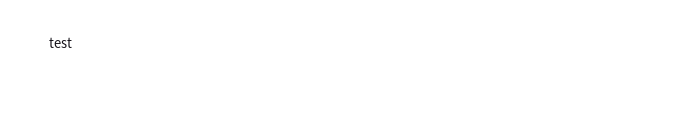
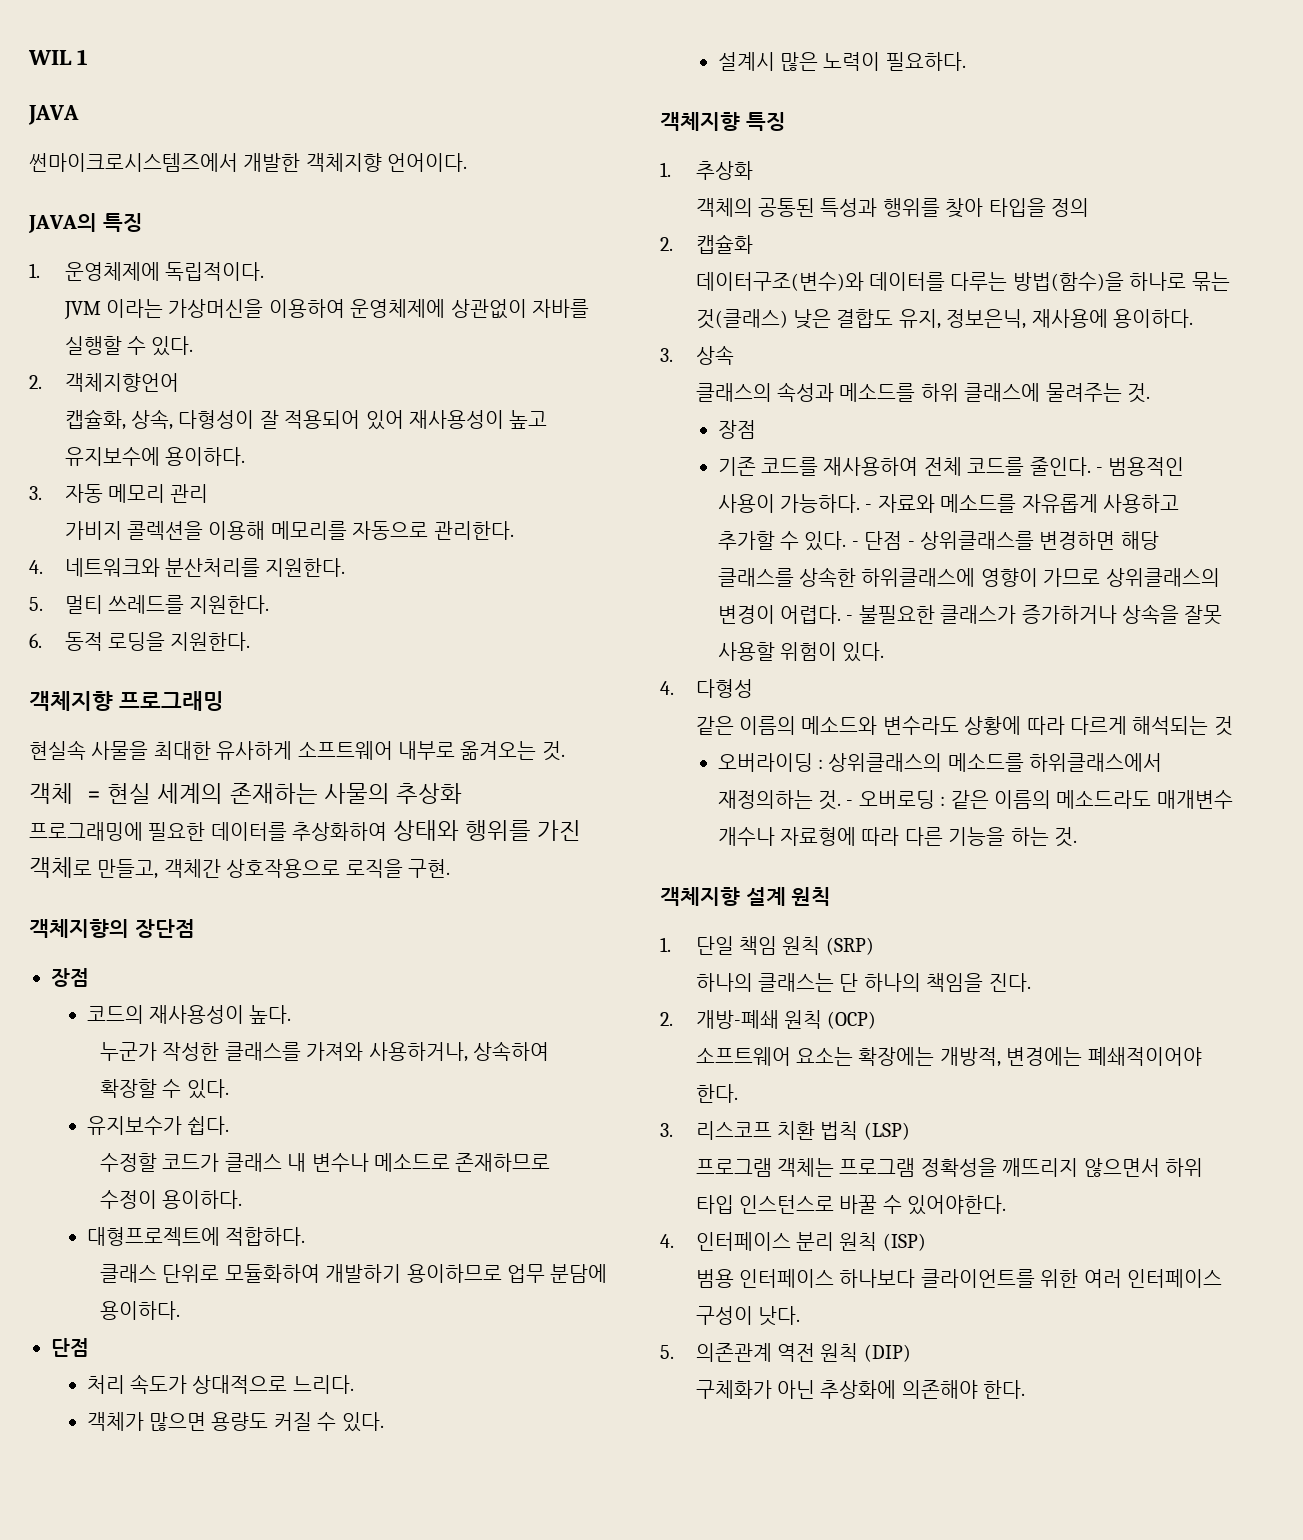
- test
+ WIL 1
+ JAVA
+ 썬마이크로시스템즈에서 개발한 객체지향 언어이다.
+ JAVA의 특징
+ 1. 운영체제에 독립적이다.
+ JVM 이라는 가상머신을 이용하여 운영체제에 상관없이 자바를 실행할 수 있다.
+ 2. 객체지향언어
+ 캡슐화, 상속, 다형성이 잘 적용되어 있어 재사용성이 높고 유지보수에 용이하다.
+ 3. 자동 메모리 관리
+ 가비지 콜렉션을 이용해 메모리를 자동으로 관리한다.
+ 4. 네트워크와 분산처리를 지원한다.
+ 5. 멀티 쓰레드를 지원한다.
+ 6. 동적 로딩을 지원한다.
+ 객체지향 프로그래밍
+ 현실속 사물을 최대한 유사하게 소프트웨어 내부로 옮겨오는 것.
+ 객체 = 현실 세계의 존재하는 사물의 추상화
+ 프로그래밍에 필요한 데이터를 추상화하여 상태와 행위를 가진 객체로 만들고, 객체간 상호작용으로 로직을 구현.
+ 객체지향의 장단점
+ 장점
+ 코드의 재사용성이 높다.
+ 누군가 작성한 클래스를 가져와 사용하거나, 상속하여 확장할 수 있다.
+ 유지보수가 쉽다.
+ 수정할 코드가 클래스 내 변수나 메소드로 존재하므로 수정이 용이하다.
+ 대형프로젝트에 적합하다.
+ 클래스 단위로 모듈화하여 개발하기 용이하므로 업무 분담에 용이하다.
+ 단점
+ 처리 속도가 상대적으로 느리다.
+ 객체가 많으면 용량도 커질 수 있다.
+ 설계시 많은 노력이 필요하다.
+ 객체지향 특징
+ 1. 추상화
+ 객체의 공통된 특성과 행위를 찾아 타입을 정의
+ 2. 캡슐화
+ 데이터구조(변수)와 데이터를 다루는 방법(함수)을 하나로 묶는 것(클래스) 낮은 결합도 유지, 정보은닉, 재사용에 용이하다.
+ 3. 상속
+ 클래스의 속성과 메소드를 하위 클래스에 물려주는 것.
+ 장점
+ 기존 코드를 재사용하여 전체 코드를 줄인다. - 범용적인 사용이 가능하다. - 자료와 메소드를 자유롭게 사용하고 추가할 수 있다. - 단점 - 상위클래스를 변경하면 해당 클래스를 상속한 하위클래스에 영향이 가므로 상위클래스의 변경이 어렵다. - 불필요한 클래스가 증가하거나 상속을 잘못 사용할 위험이 있다.
+ 4. 다형성
+ 같은 이름의 메소드와 변수라도 상황에 따라 다르게 해석되는 것
+ 오버라이딩 : 상위클래스의 메소드를 하위클래스에서 재정의하는 것. - 오버로딩 : 같은 이름의 메소드라도 매개변수 개수나 자료형에 따라 다른 기능을 하는 것.
+ 객체지향 설계 원칙
+ 1. 단일 책임 원칙 (SRP)
+ 하나의 클래스는 단 하나의 책임을 진다.
+ 2. 개방-폐쇄 원칙 (OCP)
+ 소프트웨어 요소는 확장에는 개방적, 변경에는 폐쇄적이어야 한다.
+ 3. 리스코프 치환 법칙 (LSP)
+ 프로그램 객체는 프로그램 정확성을 깨뜨리지 않으면서 하위 타입 인스턴스로 바꿀 수 있어야한다.
+ 4. 인터페이스 분리 원칙 (ISP)
+ 범용 인터페이스 하나보다 클라이언트를 위한 여러 인터페이스 구성이 낫다.
+ 5. 의존관계 역전 원칙 (DIP)
+ 구체화가 아닌 추상화에 의존해야 한다.

